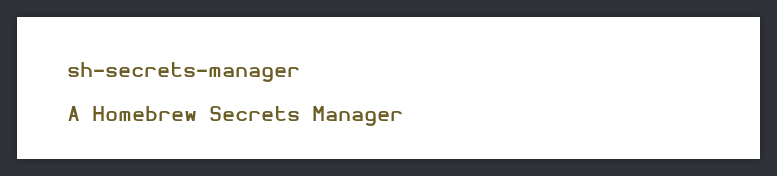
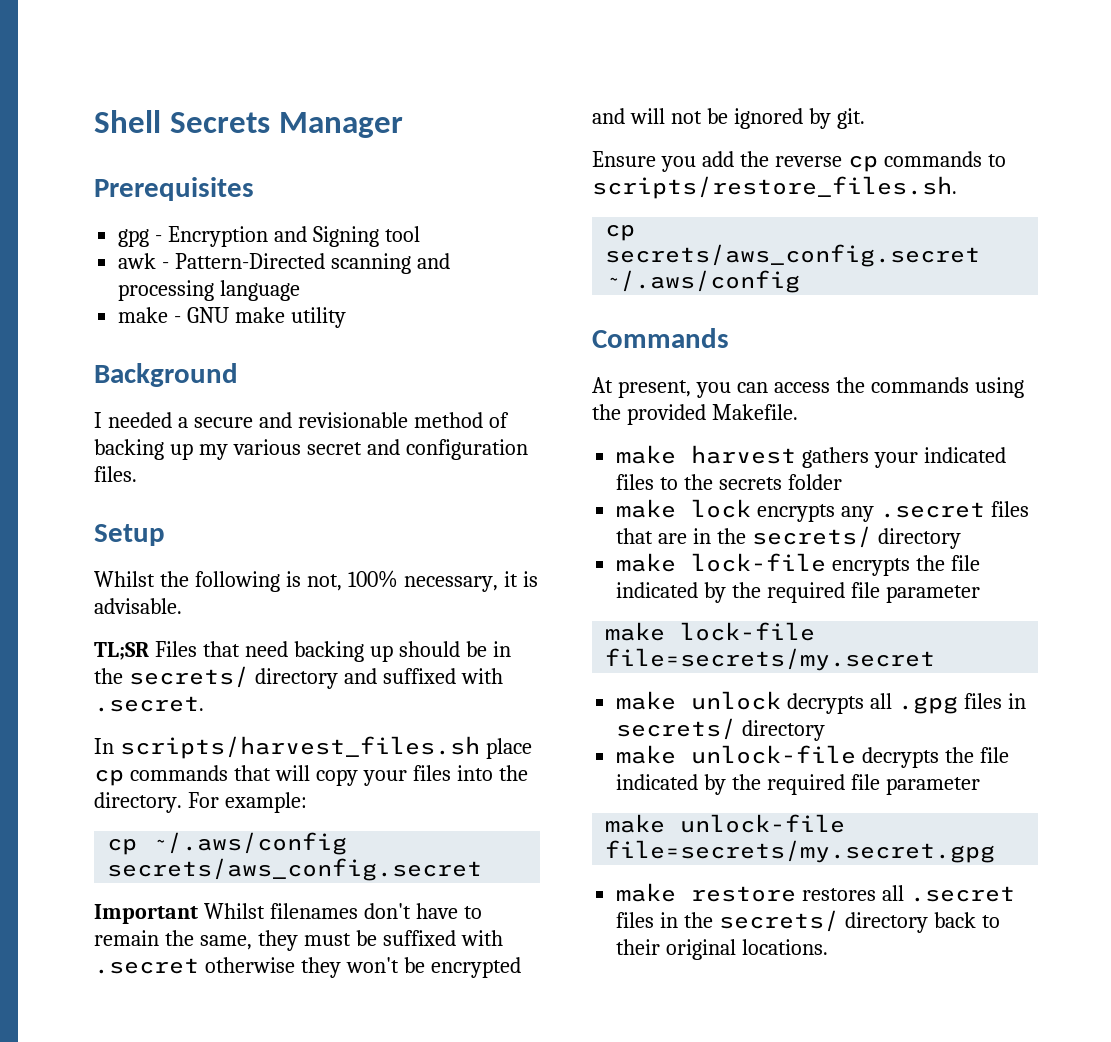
- sh-secrets-manager
- A Homebrew Secrets Manager
+ Shell Secrets Manager
+ Prerequisites
+ gpg - Encryption and Signing tool
+ awk - Pattern-Directed scanning and processing language
+ make - GNU make utility
+ Background
+ I needed a secure and revisionable method of backing up my various secret and configuration files.
+ Setup
+ Whilst the following is not, 100% necessary, it is advisable.
+ TL;SR Files that need backing up should be in the secrets/ directory and suffixed with .secret.
+ In scripts/harvest_files.sh place cp commands that will copy your files into the directory. For example:
+ cp ~/.aws/config secrets/aws_config.secret
+ Important Whilst filenames don't have to remain the same, they must be suffixed with .secret otherwise they won't be encrypted and will not be ignored by git.
+ Ensure you add the reverse cp commands to scripts/restore_files.sh.
+ cp secrets/aws_config.secret ~/.aws/config
+ Commands
+ At present, you can access the commands using the provided Makefile.
+ make harvest gathers your indicated files to the secrets folder
+ make lock encrypts any .secret files that are in the secrets/ directory
+ make lock-file encrypts the file indicated by the required file parameter
+ make lock-file file=secrets/my.secret
+ make unlock decrypts all .gpg files in secrets/ directory
+ make unlock-file decrypts the file indicated by the required file parameter
+ make unlock-file file=secrets/my.secret.gpg
+ make restore restores all .secret files in the secrets/ directory back to their original locations.

